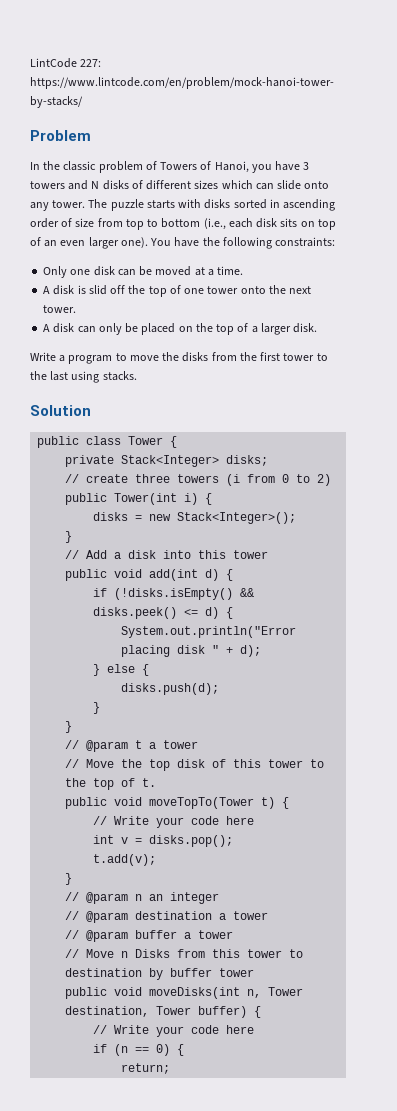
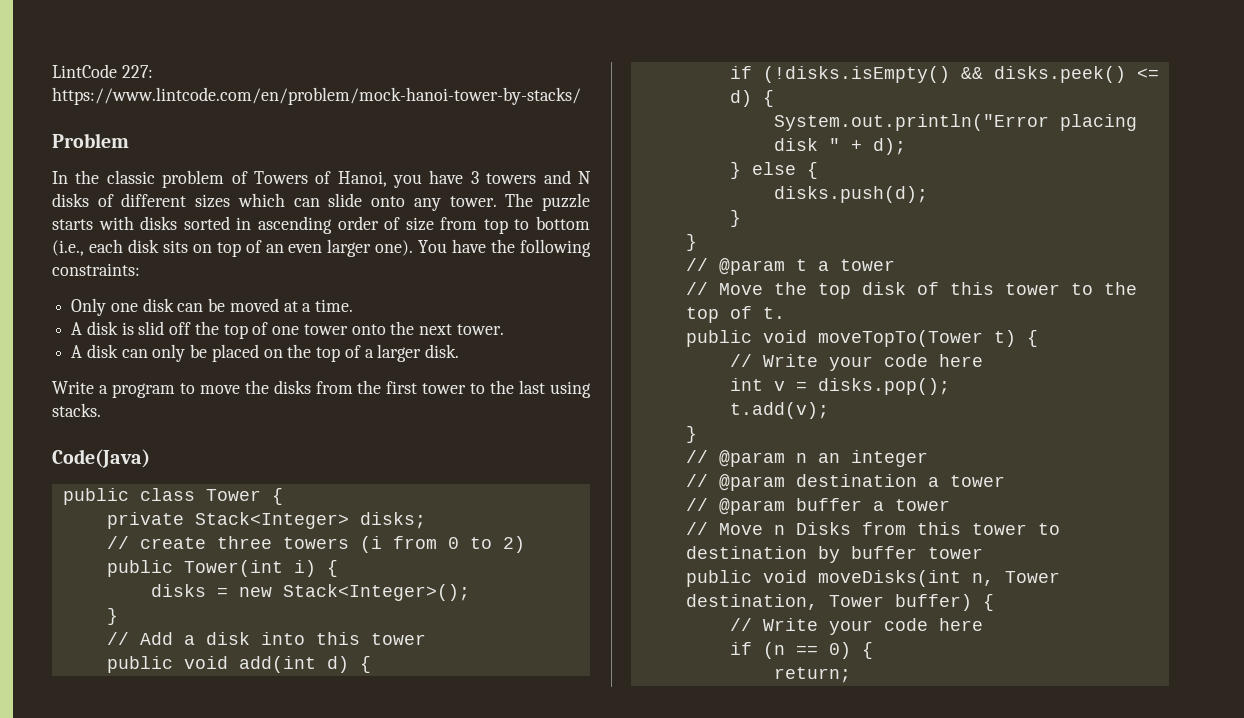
- Solution
+ Code(Java)

